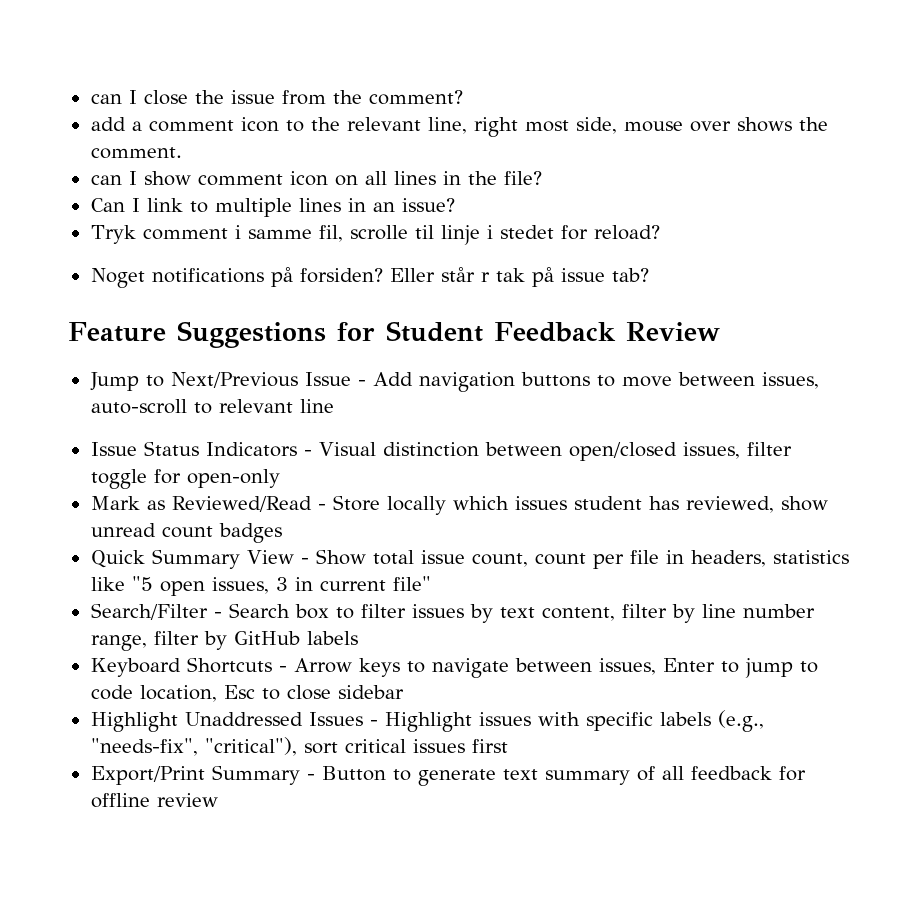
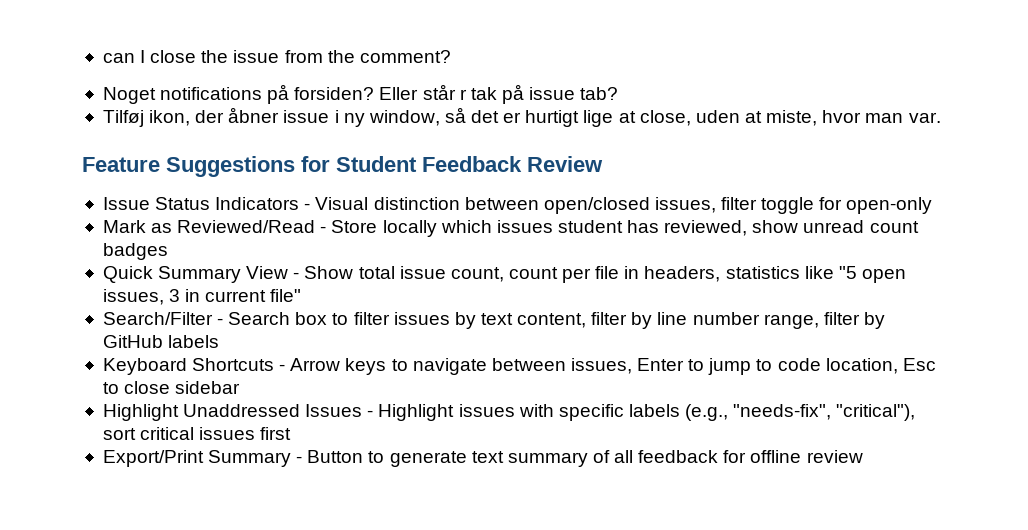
- add a comment icon to the relevant line, right most side, mouse over shows the comment.
- can I show comment icon on all lines in the file?
- Can I link to multiple lines in an issue?
- Tryk comment i samme fil, scrolle til linje i stedet for reload?
+ Tilføj ikon, der åbner issue i ny window, så det er hurtigt lige at close, uden at miste, hvor man var.
- Jump to Next/Previous Issue - Add navigation buttons to move between issues, auto-scroll to relevant line

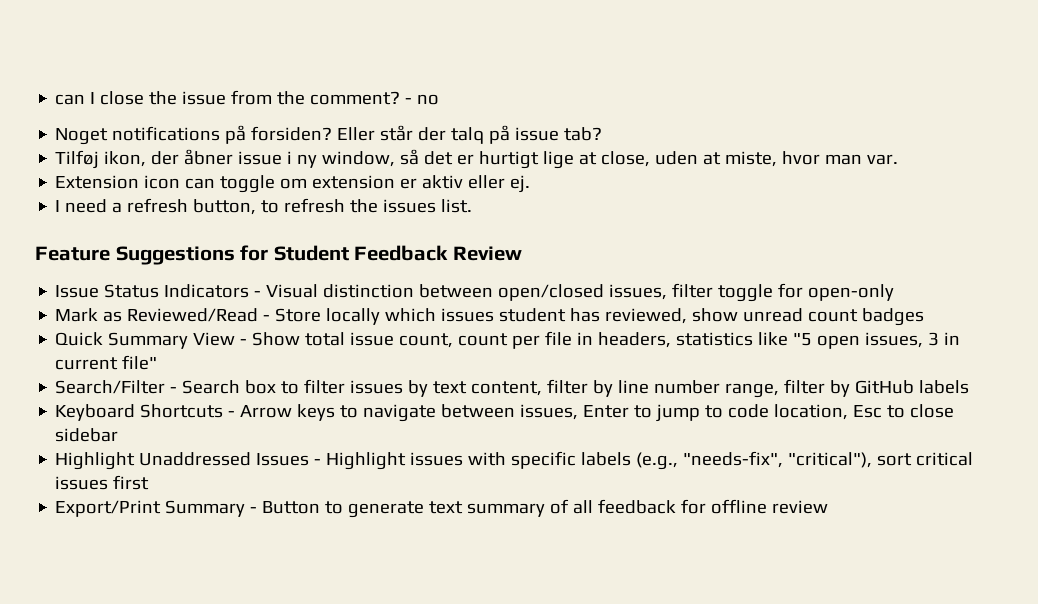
+ - no
- Eller står r tak på issue tab?
+ Eller står der talq på issue tab?
+ Extension icon can toggle om extension er aktiv eller ej.
+ I need a refresh button, to refresh the issues list.

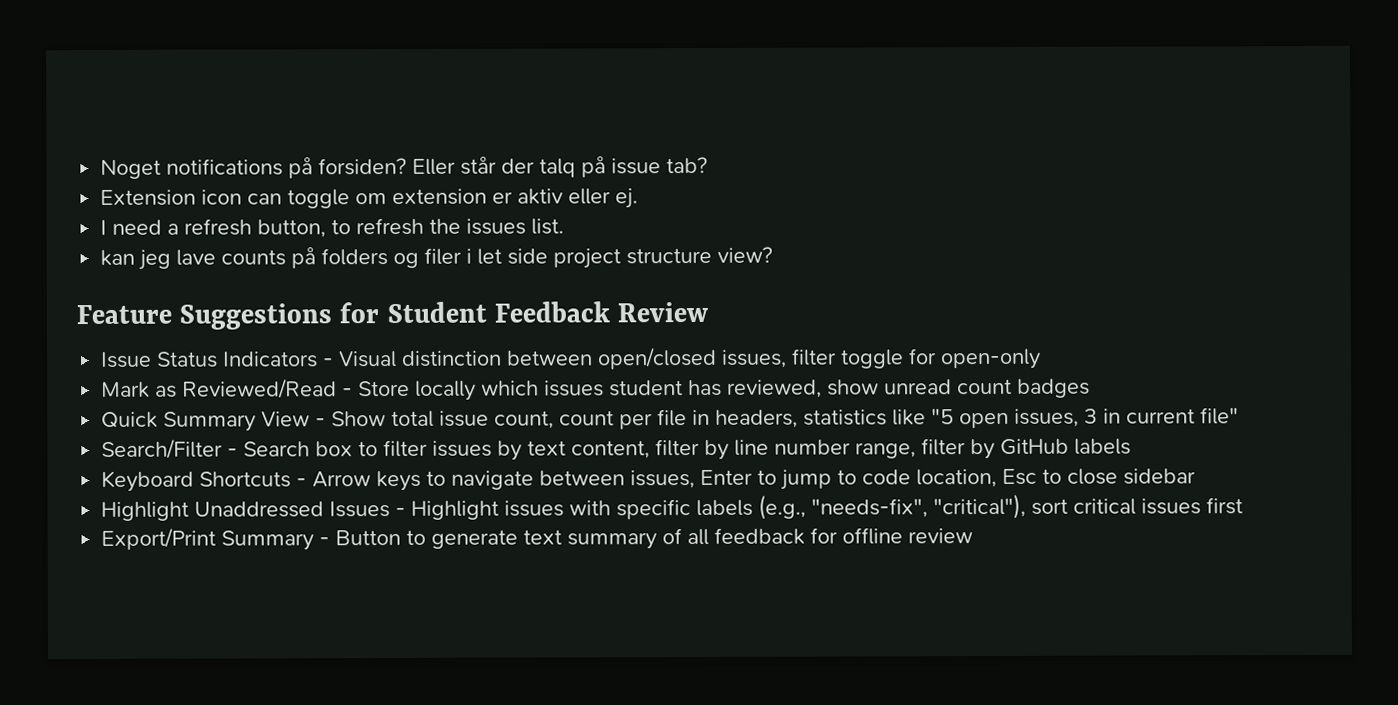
- can I close the issue from the comment? - no
- Tilføj ikon, der åbner issue i ny window, så det er hurtigt lige at close, uden at miste, hvor man var.
+ kan jeg lave counts på folders og filer i let side project structure view?

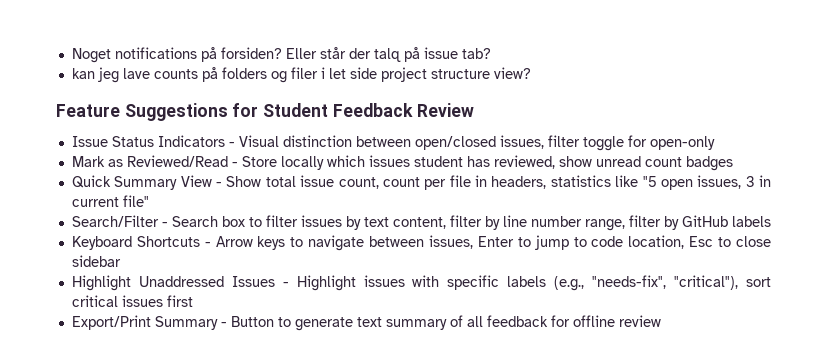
- Extension icon can toggle om extension er aktiv eller ej.
- I need a refresh button, to refresh the issues list.

